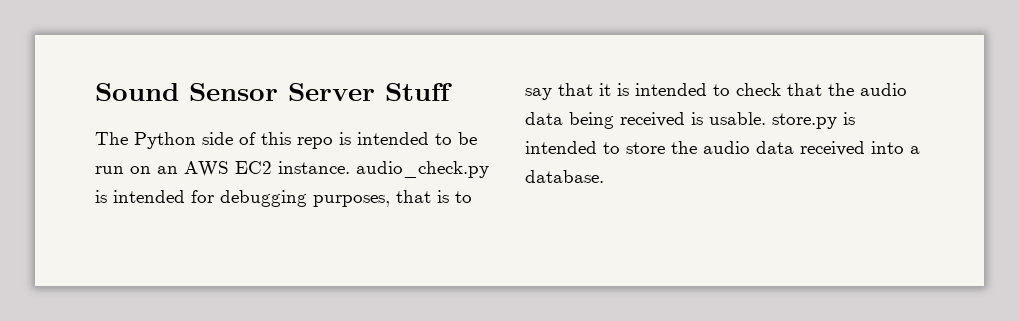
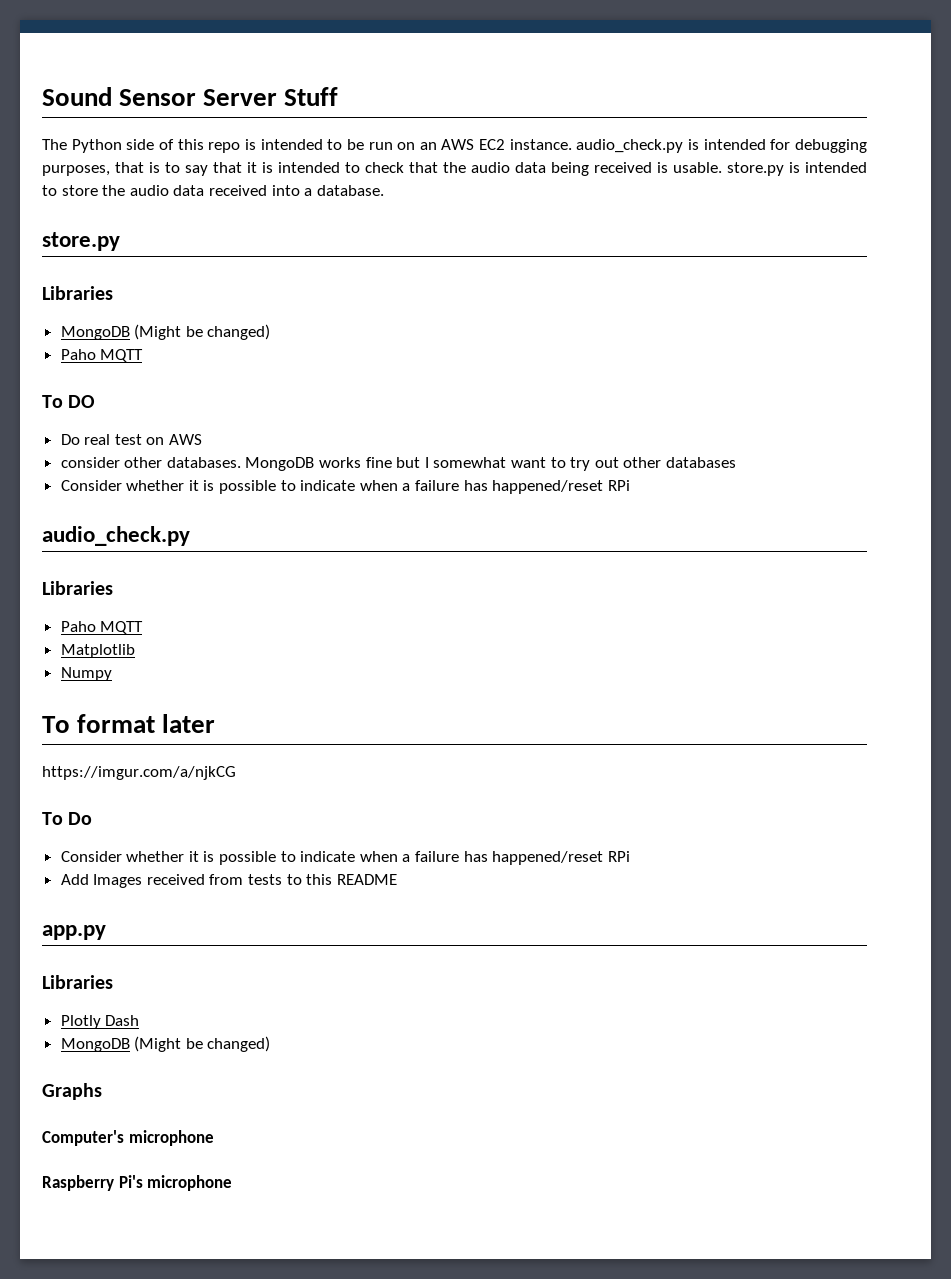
  The Python side of this repo is intended to be run on an AWS EC2 instance. audio_check.py is intended for debugging purposes, that is to say that it is intended to check that the audio data being received is usable. store.py is intended to store the audio data received into a database.
+ store.py
+ Libraries
+ MongoDB (Might be changed)
+ Paho MQTT
+ To DO
+ Do real test on AWS
+ consider other databases. MongoDB works fine but I somewhat want to try out other databases
+ Consider whether it is possible to indicate when a failure has happened/reset RPi
+ audio_check.py
+ Libraries
+ Paho MQTT
+ Matplotlib
+ Numpy
+ To format later
+ https://imgur.com/a/njkCG
+ To Do
+ Consider whether it is possible to indicate when a failure has happened/reset RPi
+ Add Images received from tests to this README
+ app.py
+ Libraries
+ Plotly Dash
+ MongoDB (Might be changed)
+ Graphs
+ Computer's microphone
+ Raspberry Pi's microphone

